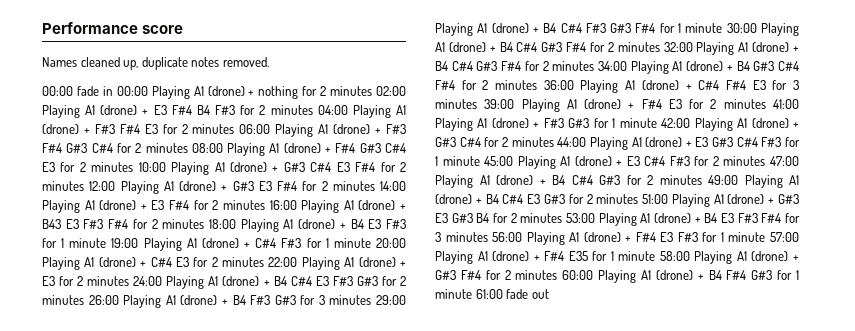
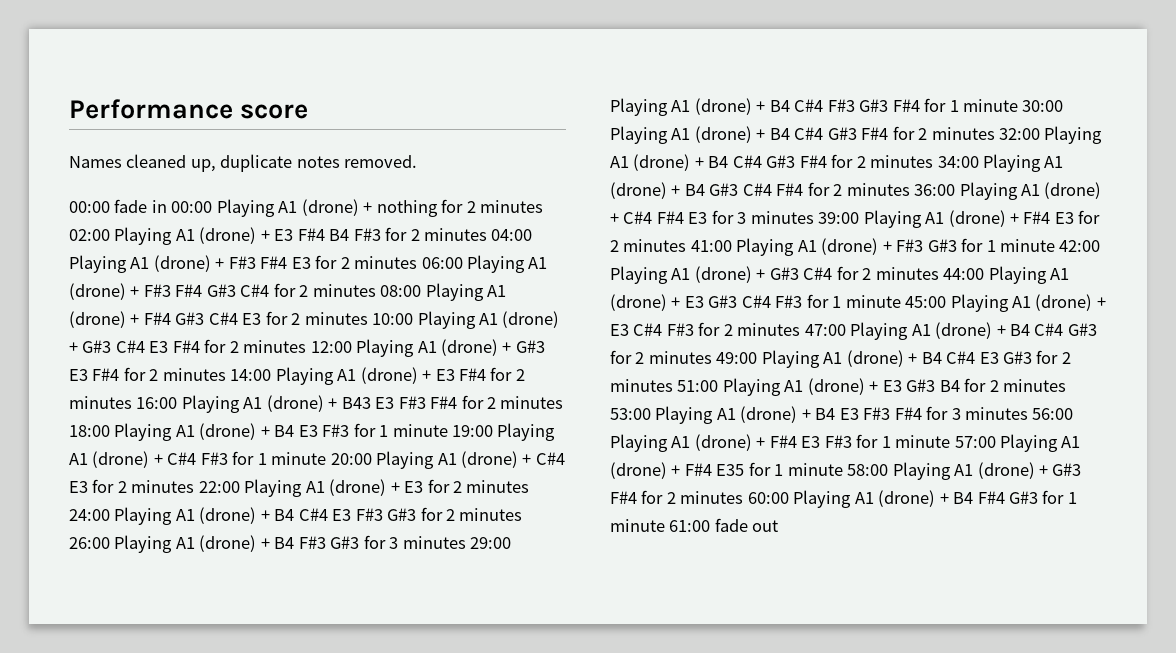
- 00:00 fade in 00:00 Playing A1 (drone) + nothing for 2 minutes 02:00 Playing A1 (drone) + E3 F#4 B4 F#3 for 2 minutes 04:00 Playing A1 (drone) + F#3 F#4 E3 for 2 minutes 06:00 Playing A1 (drone) + F#3 F#4 G#3 C#4 for 2 minutes 08:00 Playing A1 (drone) + F#4 G#3 C#4 E3 for 2 minutes 10:00 Playing A1 (drone) + G#3 C#4 E3 F#4 for 2 minutes 12:00 Playing A1 (drone) + G#3 E3 F#4 for 2 minutes 14:00 Playing A1 (drone) + E3 F#4 for 2 minutes 16:00 Playing A1 (drone) + B43 E3 F#3 F#4 for 2 minutes 18:00 Playing A1 (drone) + B4 E3 F#3 for 1 minute 19:00 Playing A1 (drone) + C#4 F#3 for 1 minute 20:00 Playing A1 (drone) + C#4 E3 for 2 minutes 22:00 Playing A1 (drone) + E3 for 2 minutes 24:00 Playing A1 (drone) + B4 C#4 E3 F#3 G#3 for 2 minutes 26:00 Playing A1 (drone) + B4 F#3 G#3 for 3 minutes 29:00 Playing A1 (drone) + B4 C#4 F#3 G#3 F#4 for 1 minute 30:00 Playing A1 (drone) + B4 C#4 G#3 F#4 for 2 minutes 32:00 Playing A1 (drone) + B4 C#4 G#3 F#4 for 2 minutes 34:00 Playing A1 (drone) + B4 G#3 C#4 F#4 for 2 minutes 36:00 Playing A1 (drone) + C#4 F#4 E3 for 3 minutes 39:00 Playing A1 (drone) + F#4 E3 for 2 minutes 41:00 Playing A1 (drone) + F#3 G#3 for 1 minute 42:00 Playing A1 (drone) + G#3 C#4 for 2 minutes 44:00 Playing A1 (drone) + E3 G#3 C#4 F#3 for 1 minute 45:00 Playing A1 (drone) + E3 C#4 F#3 for 2 minutes 47:00 Playing A1 (drone) + B4 C#4 G#3 for 2 minutes 49:00 Playing A1 (drone) + B4 C#4 E3 G#3 for 2 minutes 51:00 Playing A1 (drone) + G#3 E3 G#3 B4 for 2 minutes 53:00 Playing A1 (drone) + B4 E3 F#3 F#4 for 3 minutes 56:00 Playing A1 (drone) + F#4 E3 F#3 for 1 minute 57:00 Playing A1 (drone) + F#4 E35 for 1 minute 58:00 Playing A1 (drone) + G#3 F#4 for 2 minutes 60:00 Playing A1 (drone) + B4 F#4 G#3 for 1 minute 61:00 fade out
+ 00:00 fade in 00:00 Playing A1 (drone) + nothing for 2 minutes 02:00 Playing A1 (drone) + E3 F#4 B4 F#3 for 2 minutes 04:00 Playing A1 (drone) + F#3 F#4 E3 for 2 minutes 06:00 Playing A1 (drone) + F#3 F#4 G#3 C#4 for 2 minutes 08:00 Playing A1 (drone) + F#4 G#3 C#4 E3 for 2 minutes 10:00 Playing A1 (drone) + G#3 C#4 E3 F#4 for 2 minutes 12:00 Playing A1 (drone) + G#3 E3 F#4 for 2 minutes 14:00 Playing A1 (drone) + E3 F#4 for 2 minutes 16:00 Playing A1 (drone) + B43 E3 F#3 F#4 for 2 minutes 18:00 Playing A1 (drone) + B4 E3 F#3 for 1 minute 19:00 Playing A1 (drone) + C#4 F#3 for 1 minute 20:00 Playing A1 (drone) + C#4 E3 for 2 minutes 22:00 Playing A1 (drone) + E3 for 2 minutes 24:00 Playing A1 (drone) + B4 C#4 E3 F#3 G#3 for 2 minutes 26:00 Playing A1 (drone) + B4 F#3 G#3 for 3 minutes 29:00 Playing A1 (drone) + B4 C#4 F#3 G#3 F#4 for 1 minute 30:00 Playing A1 (drone) + B4 C#4 G#3 F#4 for 2 minutes 32:00 Playing A1 (drone) + B4 C#4 G#3 F#4 for 2 minutes 34:00 Playing A1 (drone) + B4 G#3 C#4 F#4 for 2 minutes 36:00 Playing A1 (drone) + C#4 F#4 E3 for 3 minutes 39:00 Playing A1 (drone) + F#4 E3 for 2 minutes 41:00 Playing A1 (drone) + F#3 G#3 for 1 minute 42:00 Playing A1 (drone) + G#3 C#4 for 2 minutes 44:00 Playing A1 (drone) + E3 G#3 C#4 F#3 for 1 minute 45:00 Playing A1 (drone) + E3 C#4 F#3 for 2 minutes 47:00 Playing A1 (drone) + B4 C#4 G#3 for 2 minutes 49:00 Playing A1 (drone) + B4 C#4 E3 G#3 for 2 minutes 51:00 Playing A1 (drone) + E3 G#3 B4 for 2 minutes 53:00 Playing A1 (drone) + B4 E3 F#3 F#4 for 3 minutes 56:00 Playing A1 (drone) + F#4 E3 F#3 for 1 minute 57:00 Playing A1 (drone) + F#4 E35 for 1 minute 58:00 Playing A1 (drone) + G#3 F#4 for 2 minutes 60:00 Playing A1 (drone) + B4 F#4 G#3 for 1 minute 61:00 fade out

